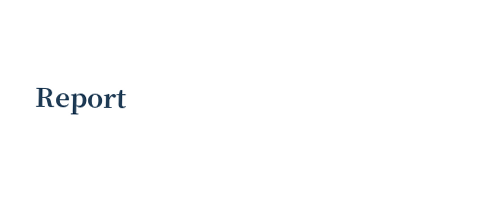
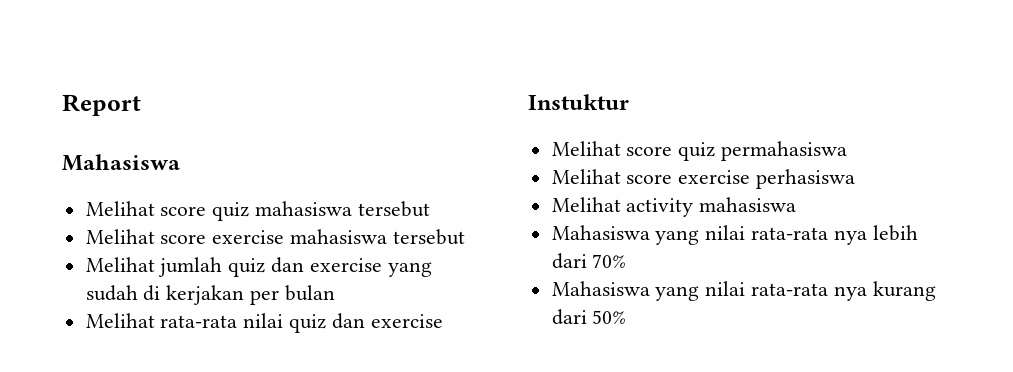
  Report
+ Mahasiswa
+ Melihat score quiz mahasiswa tersebut
+ Melihat score exercise mahasiswa tersebut
+ Melihat jumlah quiz dan exercise yang sudah di kerjakan per bulan
+ Melihat rata-rata nilai quiz dan exercise
+ Instuktur
+ Melihat score quiz permahasiswa
+ Melihat score exercise perhasiswa
+ Melihat activity mahasiswa
+ Mahasiswa yang nilai rata-rata nya lebih dari 70%
+ Mahasiswa yang nilai rata-rata nya kurang dari 50%

